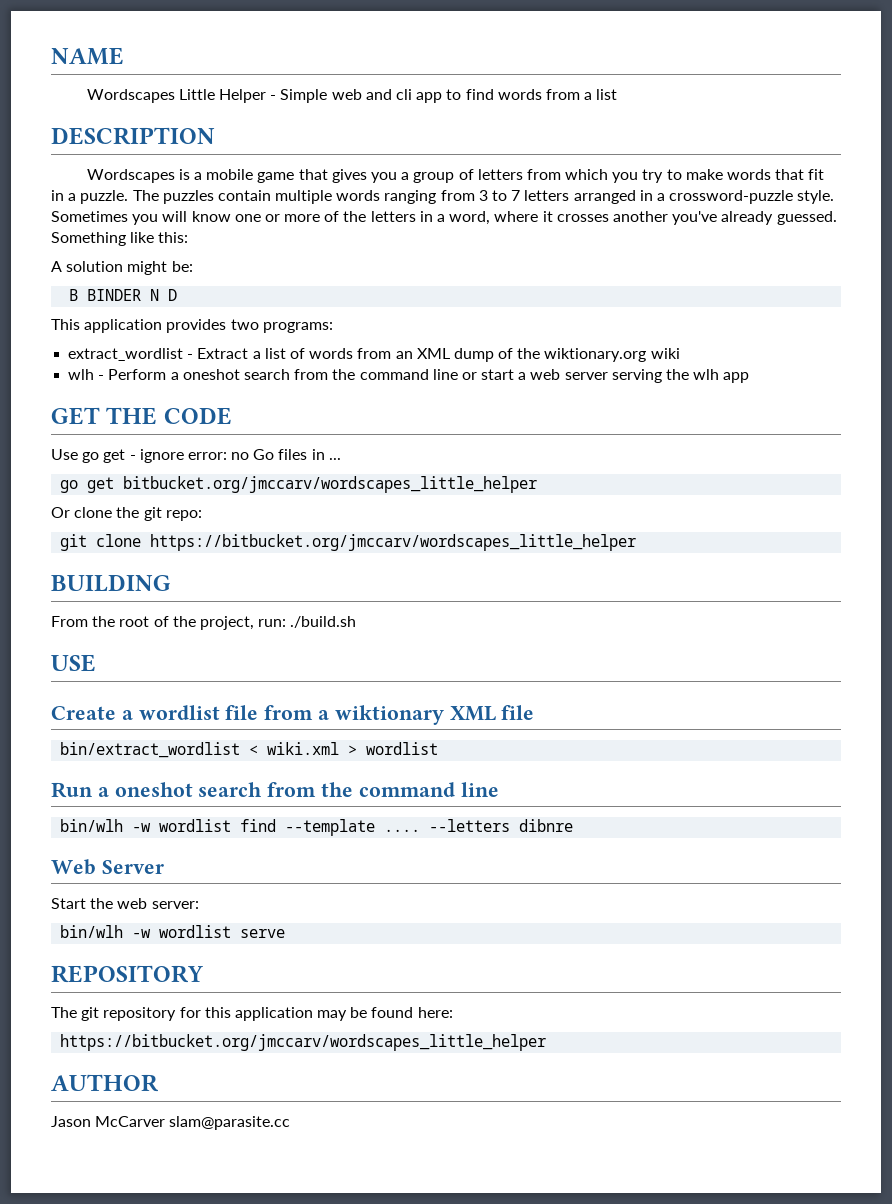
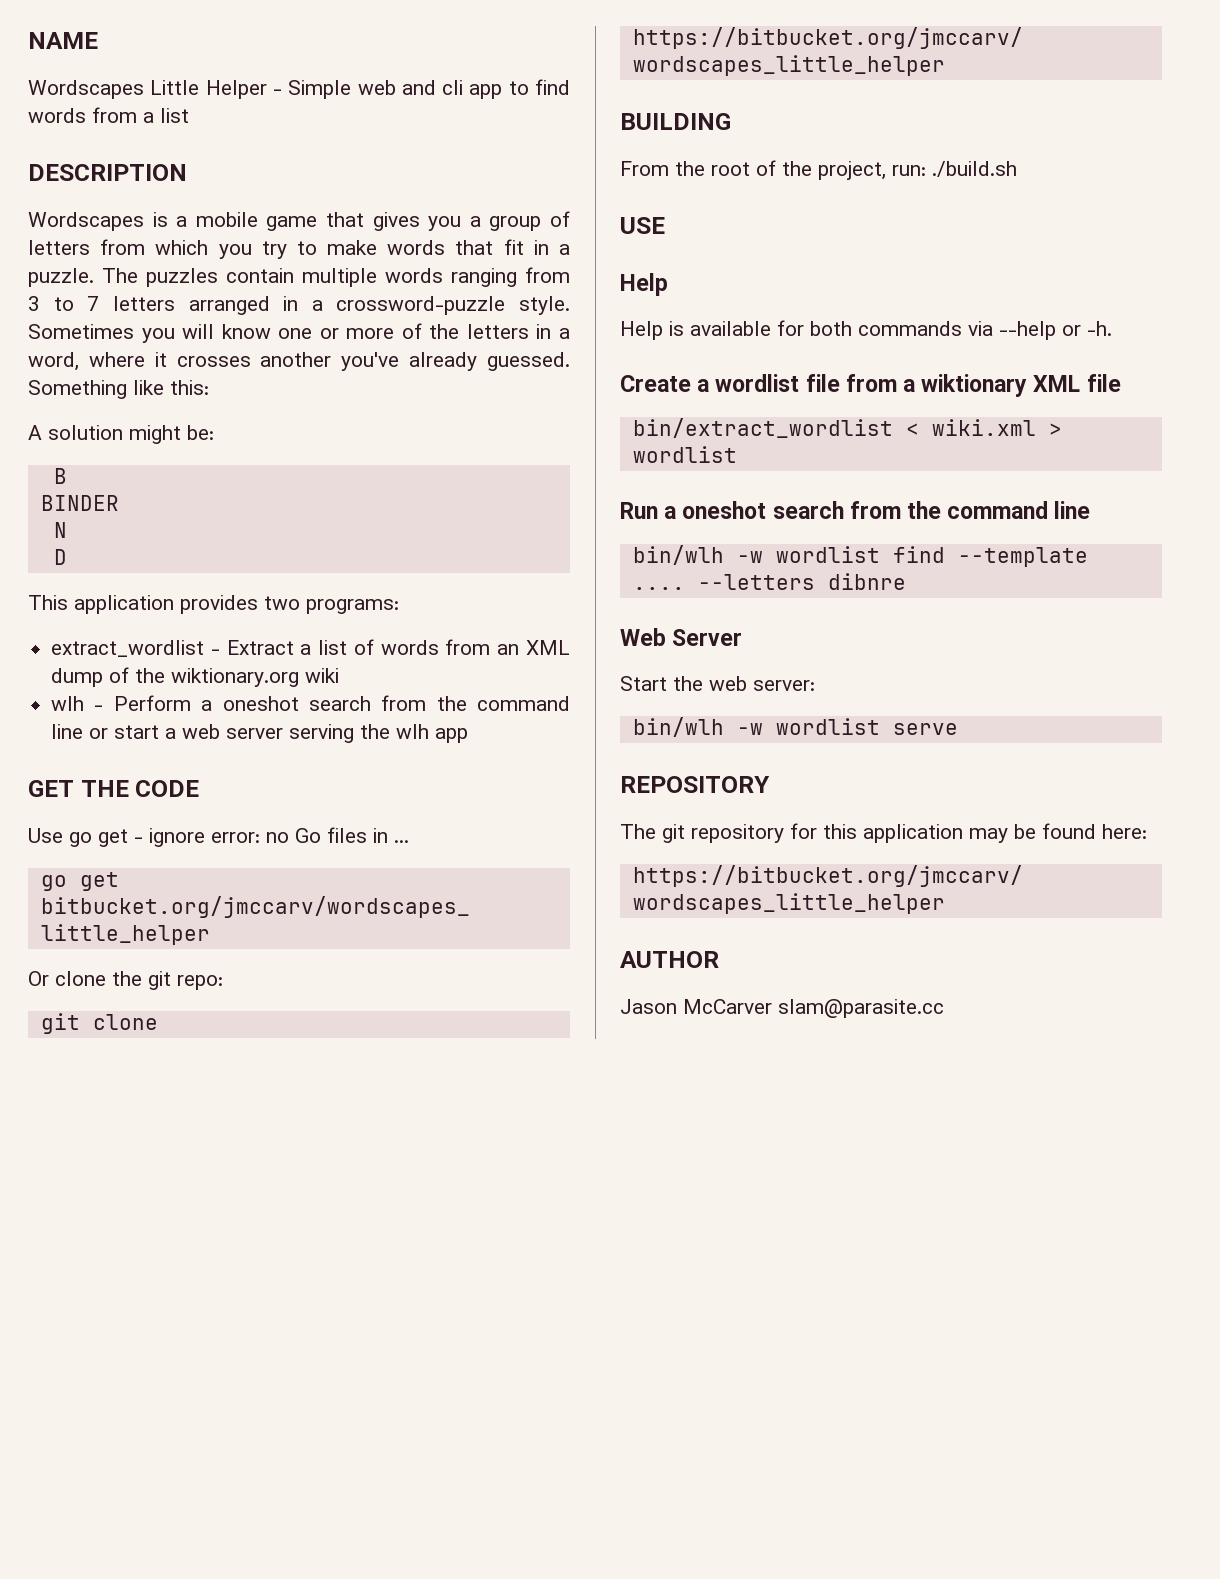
- B BINDER N D
+ B
+ BINDER
+ N
+ D
  USE
+ Help
+ Help is available for both commands via --help or -h.

